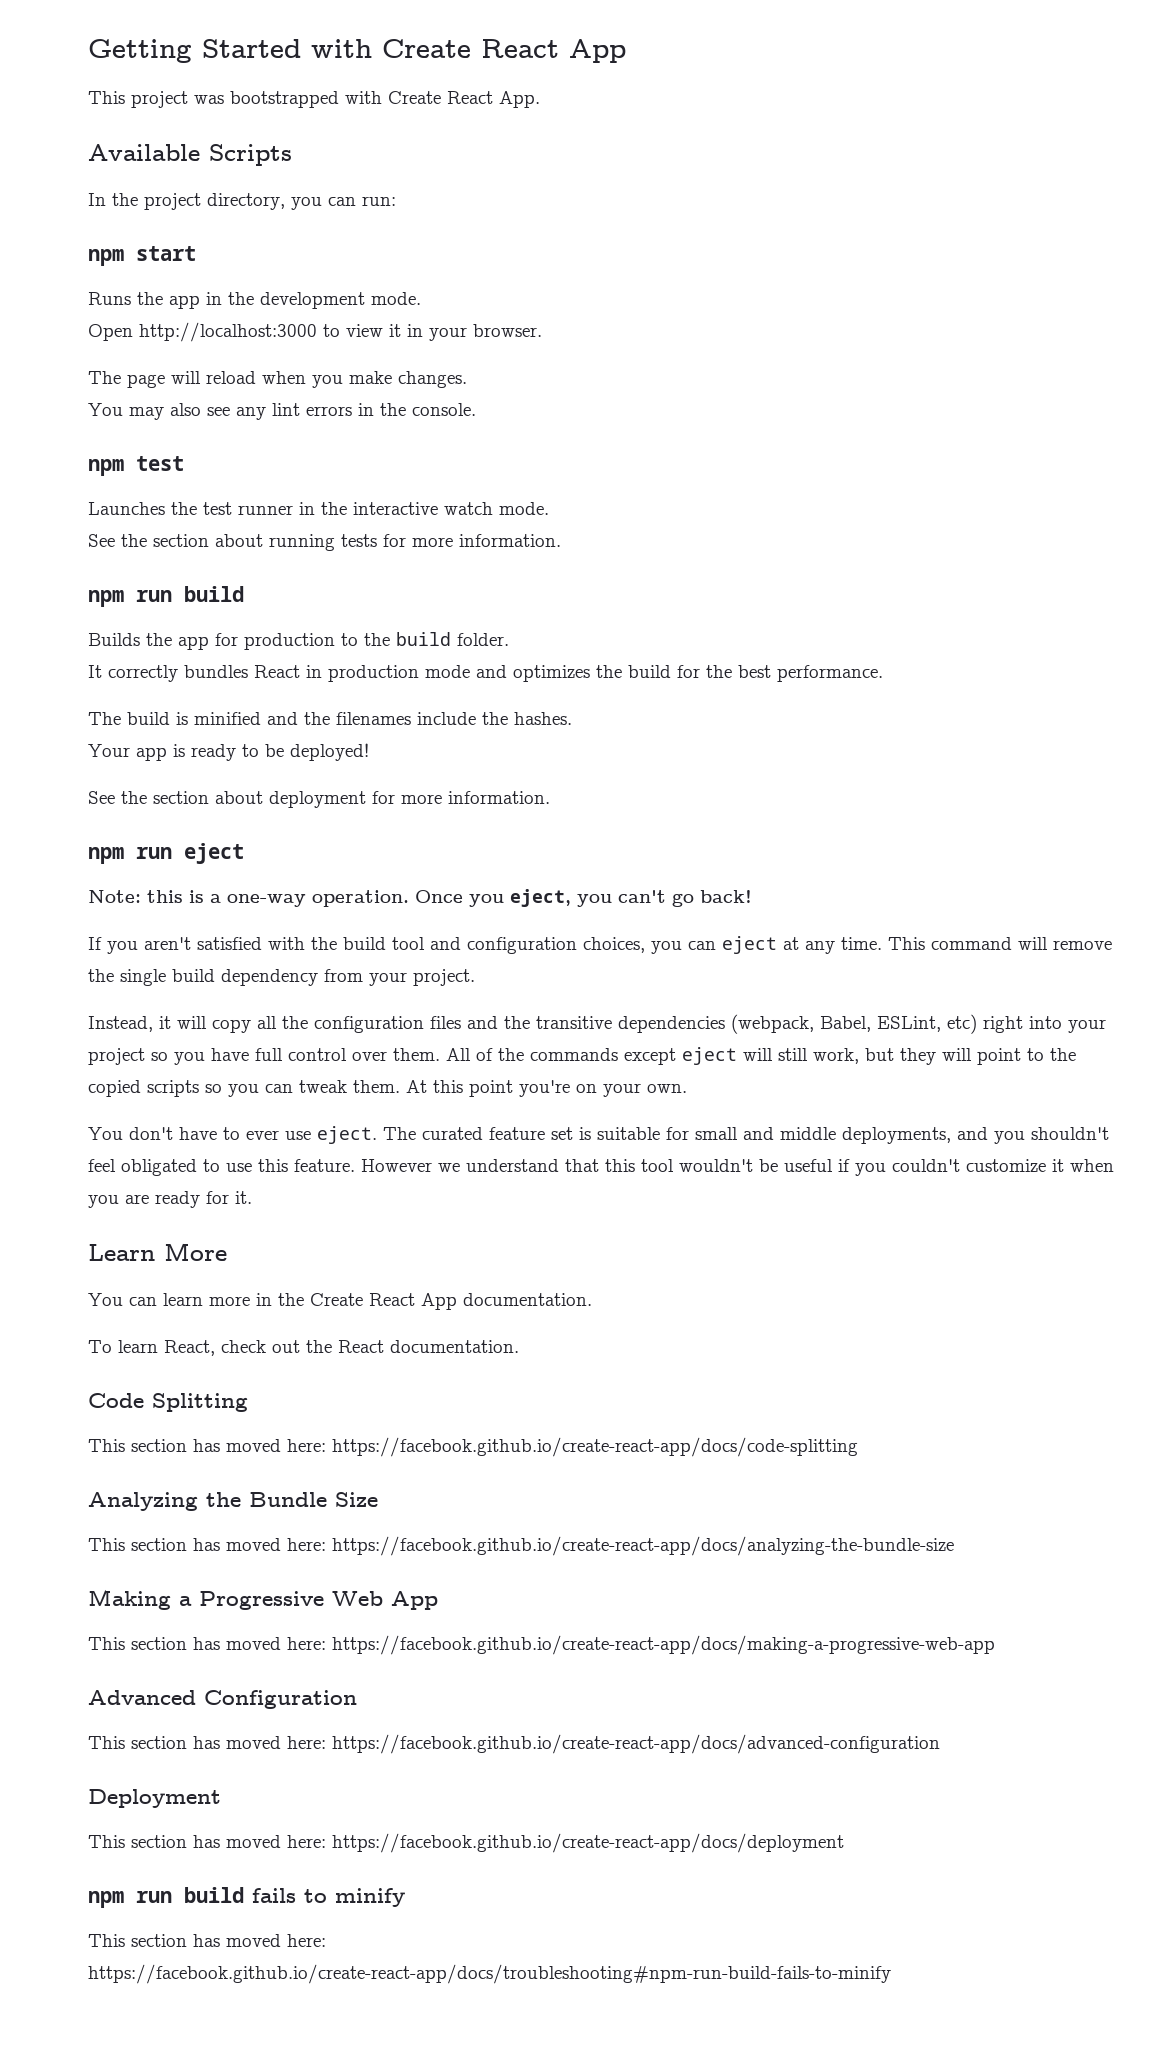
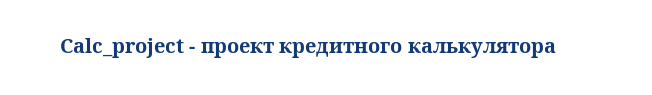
- Getting Started with Create React App
- This project was bootstrapped with Create React App.
- Available Scripts
- In the project directory, you can run:
- npm start
- Runs the app in the development mode.
- Open http://localhost:3000 to view it in your browser.
- The page will reload when you make changes.
- You may also see any lint errors in the console.
- npm test
- Launches the test runner in the interactive watch mode.
- See the section about running tests for more information.
- npm run build
- Builds the app for production to the build folder.
- It correctly bundles React in production mode and optimizes the build for the best performance.
- The build is minified and the filenames include the hashes.
- Your app is ready to be deployed!
- See the section about deployment for more information.
- npm run eject
- Note: this is a one-way operation. Once you eject, you can't go back!
- If you aren't satisfied with the build tool and configuration choices, you can eject at any time. This command will remove the single build dependency from your project.
- Instead, it will copy all the configuration files and the transitive dependencies (webpack, Babel, ESLint, etc) right into your project so you have full control over them. All of the commands except eject will still work, but they will point to the copied scripts so you can tweak them. At this point you're on your own.
- You don't have to ever use eject. The curated feature set is suitable for small and middle deployments, and you shouldn't feel obligated to use this feature. However we understand that this tool wouldn't be useful if you couldn't customize it when you are ready for it.
- Learn More
- You can learn more in the Create React App documentation.
- To learn React, check out the React documentation.
- Code Splitting
- This section has moved here: https://facebook.github.io/create-react-app/docs/code-splitting
- Analyzing the Bundle Size
- This section has moved here: https://facebook.github.io/create-react-app/docs/analyzing-the-bundle-size
- Making a Progressive Web App
- This section has moved here: https://facebook.github.io/create-react-app/docs/making-a-progressive-web-app
- Advanced Configuration
- This section has moved here: https://facebook.github.io/create-react-app/docs/advanced-configuration
- Deployment
- This section has moved here: https://facebook.github.io/create-react-app/docs/deployment
- npm run build fails to minify
- This section has moved here: https://facebook.github.io/create-react-app/docs/troubleshooting#npm-run-build-fails-to-minify
+ Calc_project - проект кредитного калькулятора

